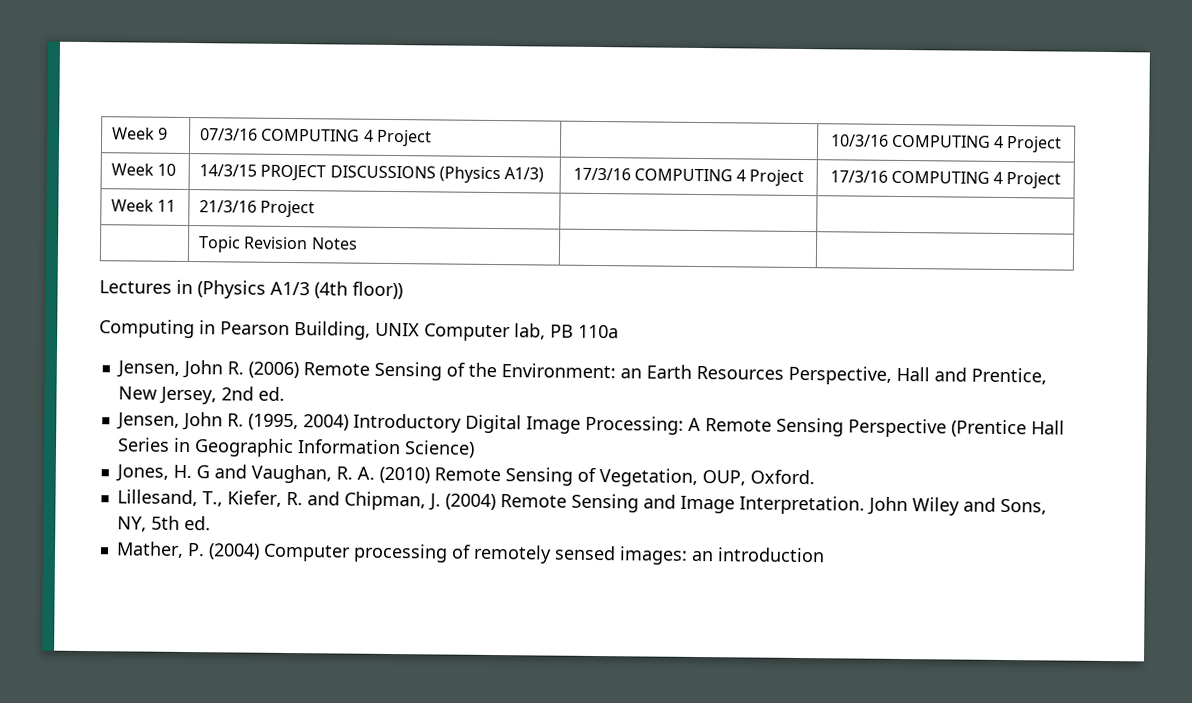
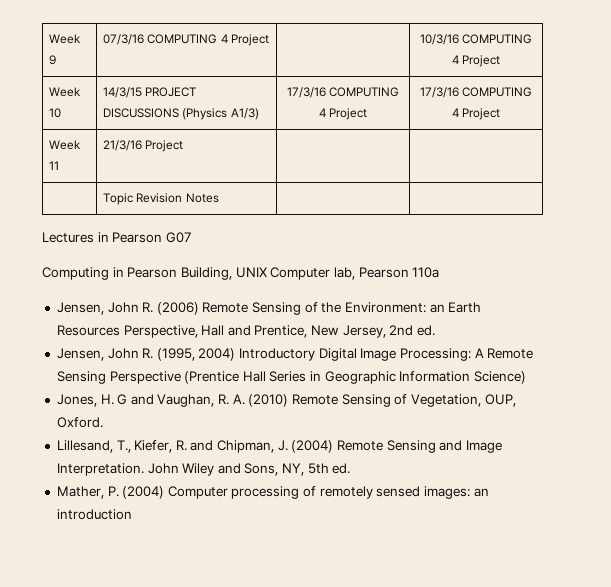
- Lectures in (Physics A1/3 (4th floor))
+ Lectures in Pearson G07
- Computing in Pearson Building, UNIX Computer lab, PB 110a
+ Computing in Pearson Building, UNIX Computer lab, Pearson 110a

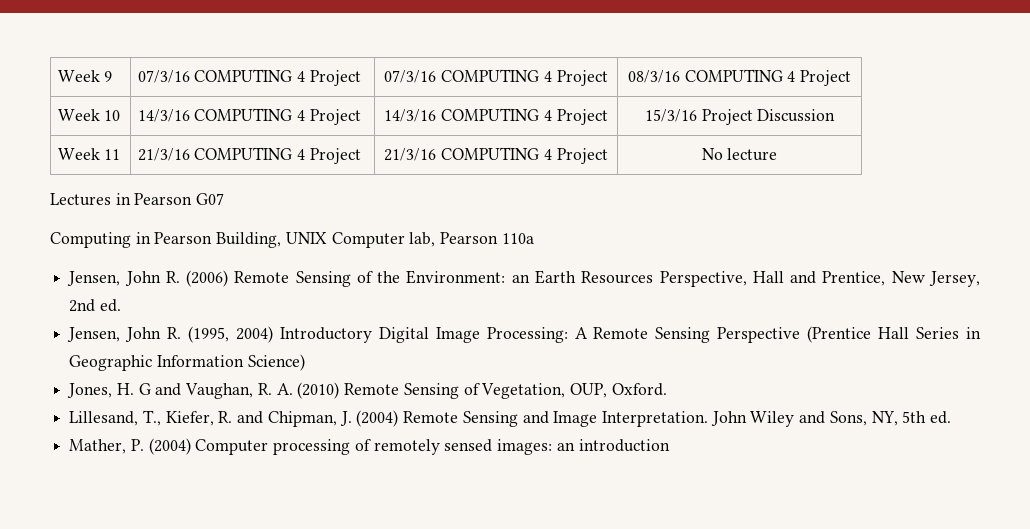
- Week 9 | 07/3/16 COMPUTING 4 Project | | 10/3/16 COMPUTING 4 Project
+ Week 9 | 07/3/16 COMPUTING 4 Project | 07/3/16 COMPUTING 4 Project | 08/3/16 COMPUTING 4 Project
- Week 10 | 14/3/15 PROJECT DISCUSSIONS (Physics A1/3) | 17/3/16 COMPUTING 4 Project | 17/3/16 COMPUTING 4 Project
+ Week 10 | 14/3/16 COMPUTING 4 Project | 14/3/16 COMPUTING 4 Project | 15/3/16 Project Discussion
- Week 11 | 21/3/16 Project | |
- | Topic Revision Notes | |
+ Week 11 | 21/3/16 COMPUTING 4 Project | 21/3/16 COMPUTING 4 Project | No lecture

